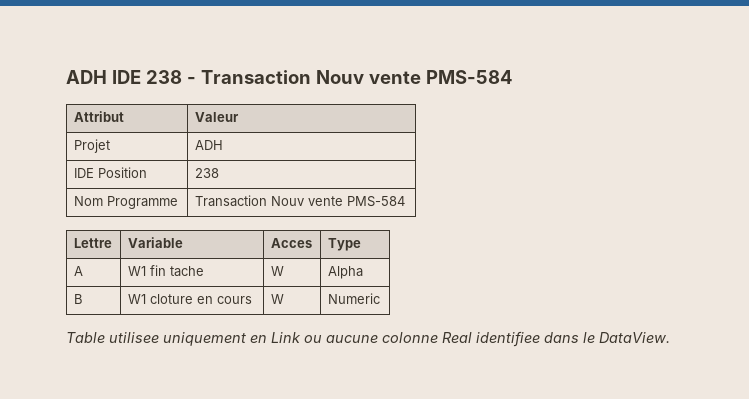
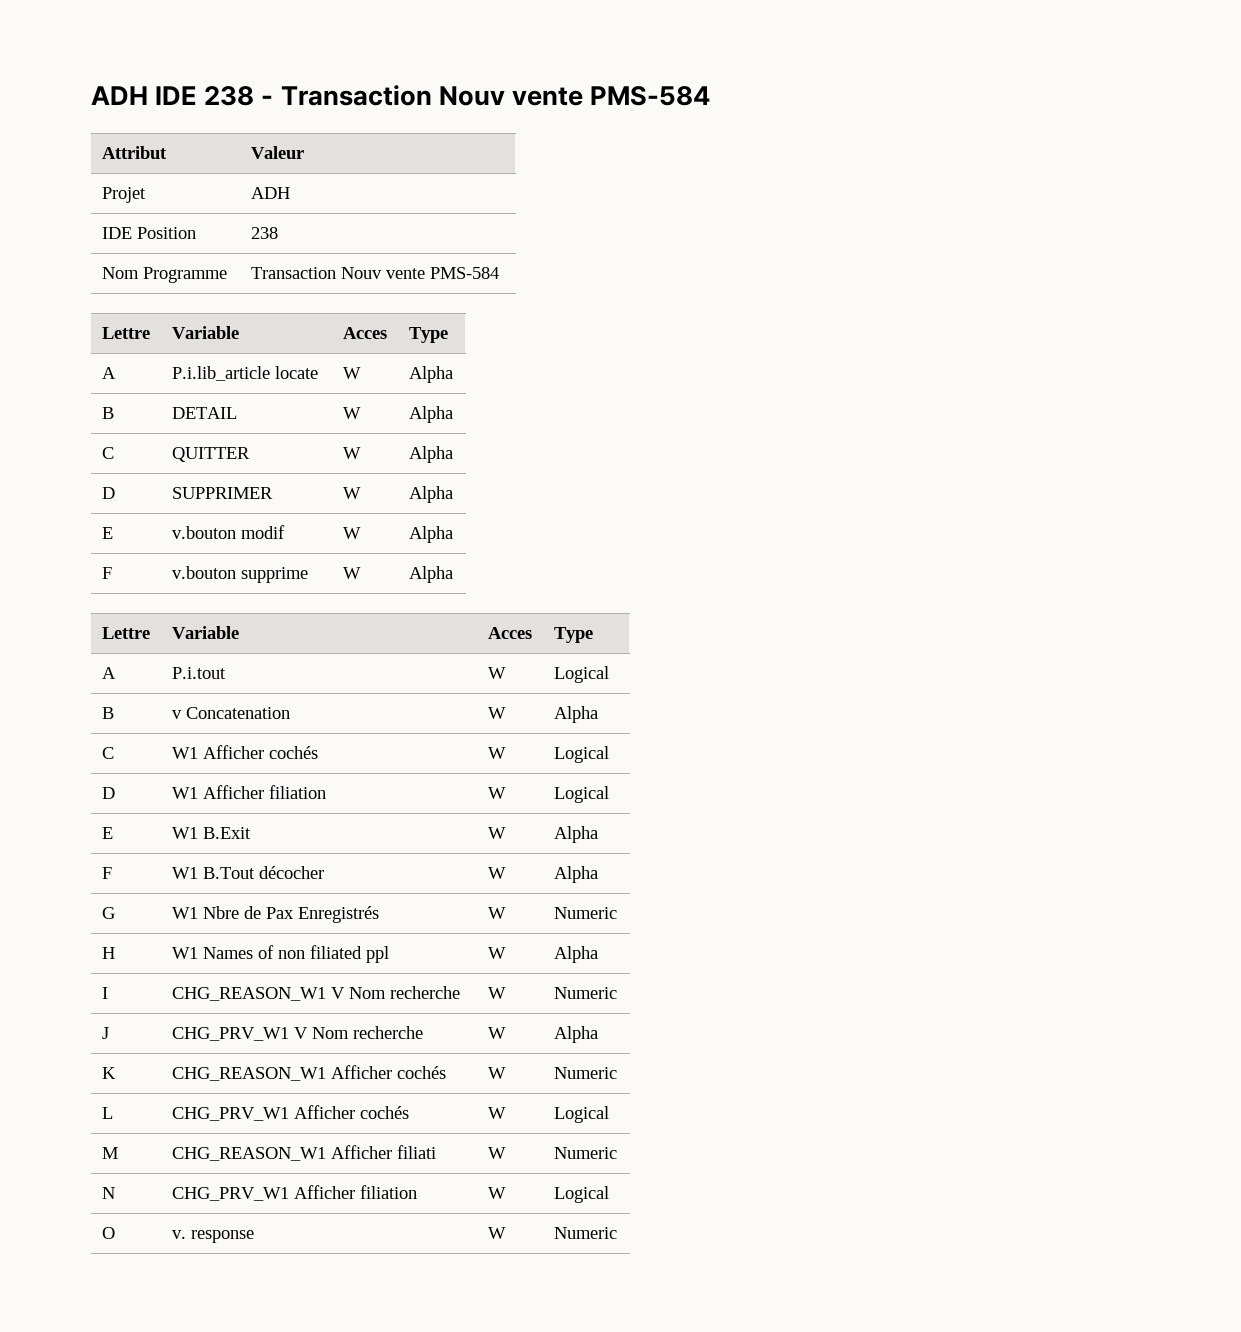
- A | W1 fin tache | W | Alpha
+ A | P.i.lib_article locate | W | Alpha
- B | W1 cloture en cours | W | Numeric
- Table utilisee uniquement en Link ou aucune colonne Real identifiee dans le DataView.
+ B | DETAIL | W | Alpha
+ C | QUITTER | W | Alpha
+ D | SUPPRIMER | W | Alpha
+ E | v.bouton modif | W | Alpha
+ F | v.bouton supprime | W | Alpha
+ Lettre | Variable | Acces | Type
+ A | P.i.tout | W | Logical
+ B | v Concatenation | W | Alpha
+ C | W1 Afficher cochés | W | Logical
+ D | W1 Afficher filiation | W | Logical
+ E | W1 B.Exit | W | Alpha
+ F | W1 B.Tout décocher | W | Alpha
+ G | W1 Nbre de Pax Enregistrés | W | Numeric
+ H | W1 Names of non filiated ppl | W | Alpha
+ I | CHG_REASON_W1 V Nom recherche | W | Numeric
+ J | CHG_PRV_W1 V Nom recherche | W | Alpha
+ K | CHG_REASON_W1 Afficher cochés | W | Numeric
+ L | CHG_PRV_W1 Afficher cochés | W | Logical
+ M | CHG_REASON_W1 Afficher filiati | W | Numeric
+ N | CHG_PRV_W1 Afficher filiation | W | Logical
+ O | v. response | W | Numeric

